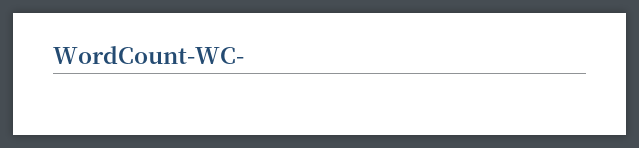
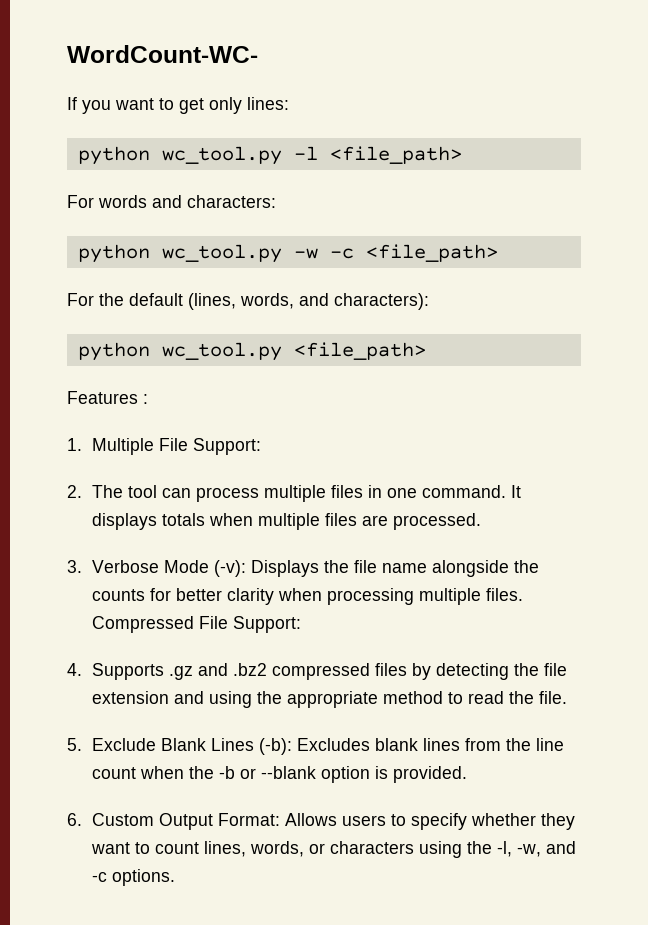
+ If you want to get only lines:
+ python wc_tool.py -l <file_path>
+ For words and characters:
+ python wc_tool.py -w -c <file_path>
+ For the default (lines, words, and characters):
+ python wc_tool.py <file_path>
+ Features :
+ 1. Multiple File Support:
+ 2. The tool can process multiple files in one command. It displays totals when multiple files are processed.
+ 3. Verbose Mode (-v): Displays the file name alongside the counts for better clarity when processing multiple files. Compressed File Support:
+ 4. Supports .gz and .bz2 compressed files by detecting the file extension and using the appropriate method to read the file.
+ 5. Exclude Blank Lines (-b): Excludes blank lines from the line count when the -b or --blank option is provided.
+ 6. Custom Output Format: Allows users to specify whether they want to count lines, words, or characters using the -l, -w, and -c options.

